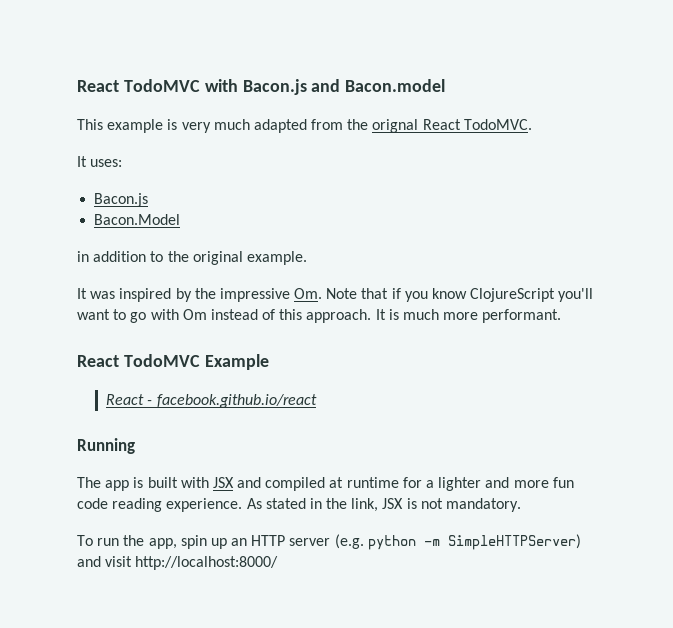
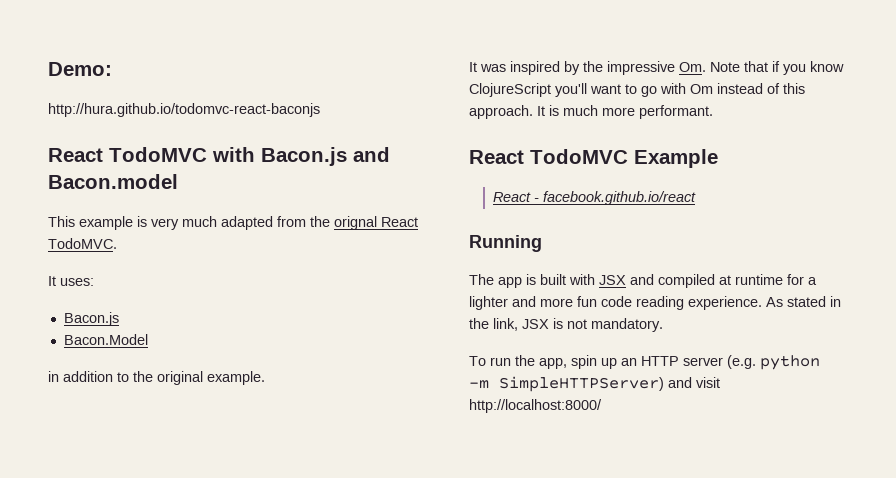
+ Demo:
+ http://hura.github.io/todomvc-react-baconjs

